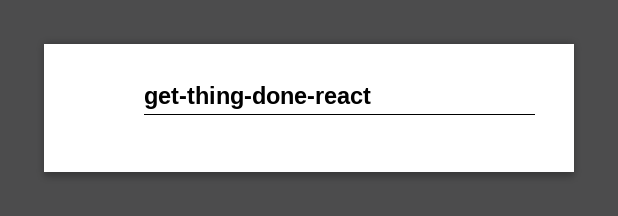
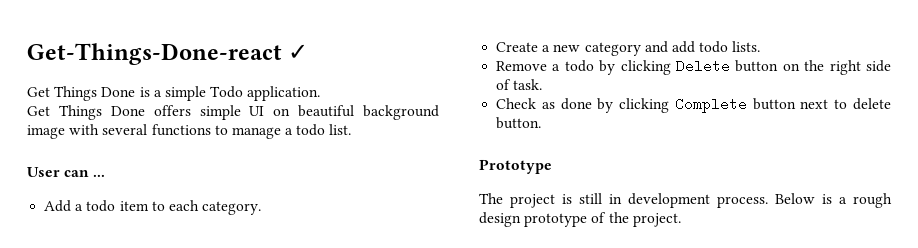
- get-thing-done-react
+ Get-Things-Done-react ✓
+ Get Things Done is a simple Todo application.
+ Get Things Done offers simple UI on beautiful background image with several functions to manage a todo list.
+ User can ...
+ Add a todo item to each category.
+ Create a new category and add todo lists.
+ Remove a todo by clicking Delete button on the right side of task.
+ Check as done by clicking Complete button next to delete button.
+ Prototype
+ The project is still in development process. Below is a rough design prototype of the project.

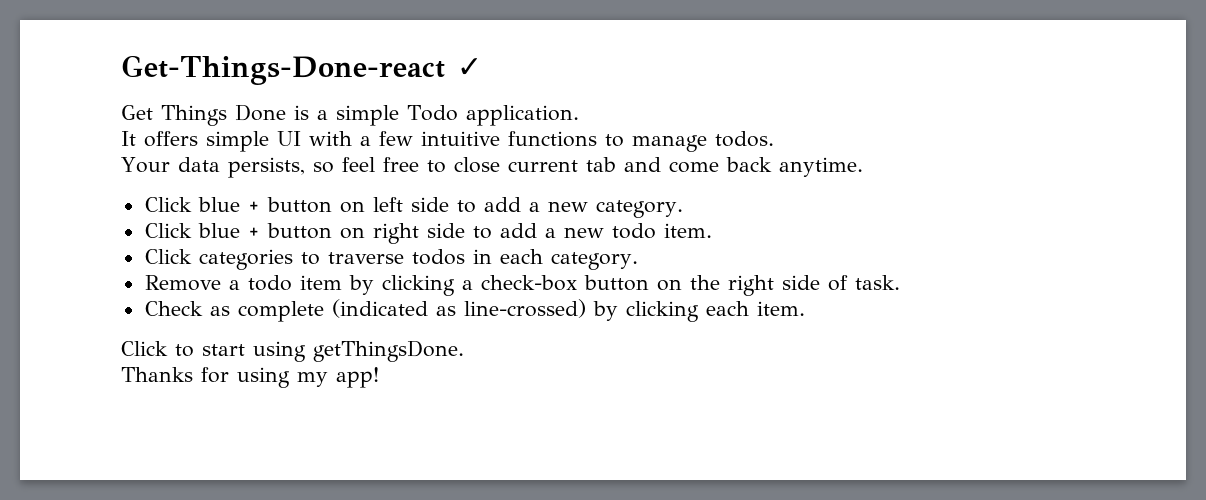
- Get Things Done offers simple UI on beautiful background image with several functions to manage a todo list.
- User can ...
- Add a todo item to each category.
- Create a new category and add todo lists.
+ It offers simple UI with a few intuitive functions to manage todos.
+ Your data persists, so feel free to close current tab and come back anytime.
+ Click blue + button on left side to add a new category.
+ Click blue + button on right side to add a new todo item.
+ Click categories to traverse todos in each category.
- Remove a todo by clicking Delete button on the right side of task.
+ Remove a todo item by clicking a check-box button on the right side of task.
- Check as done by clicking Complete button next to delete button.
- Prototype
- The project is still in development process. Below is a rough design prototype of the project.
+ Check as complete (indicated as line-crossed) by clicking each item.
+ Click to start using getThingsDone.
+ Thanks for using my app!

